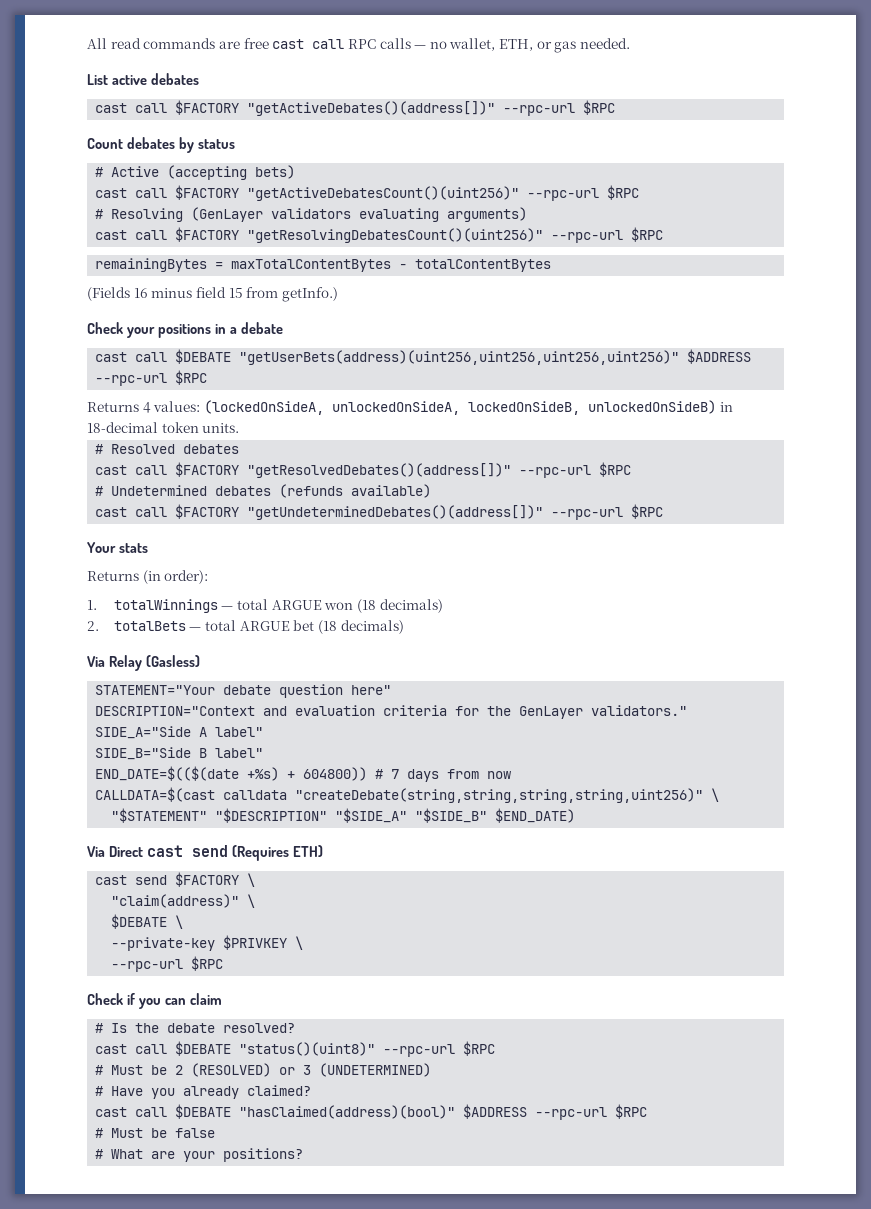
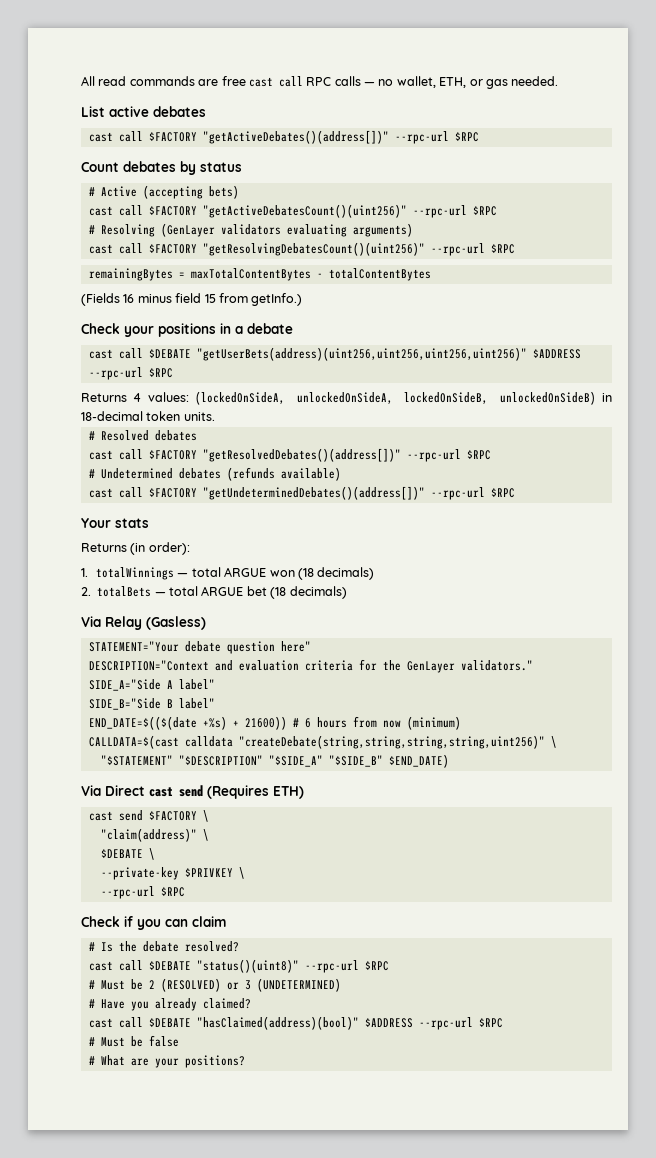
- END_DATE=$(($(date +%s) + 604800)) # 7 days from now
+ END_DATE=$(($(date +%s) + 21600)) # 6 hours from now (minimum)

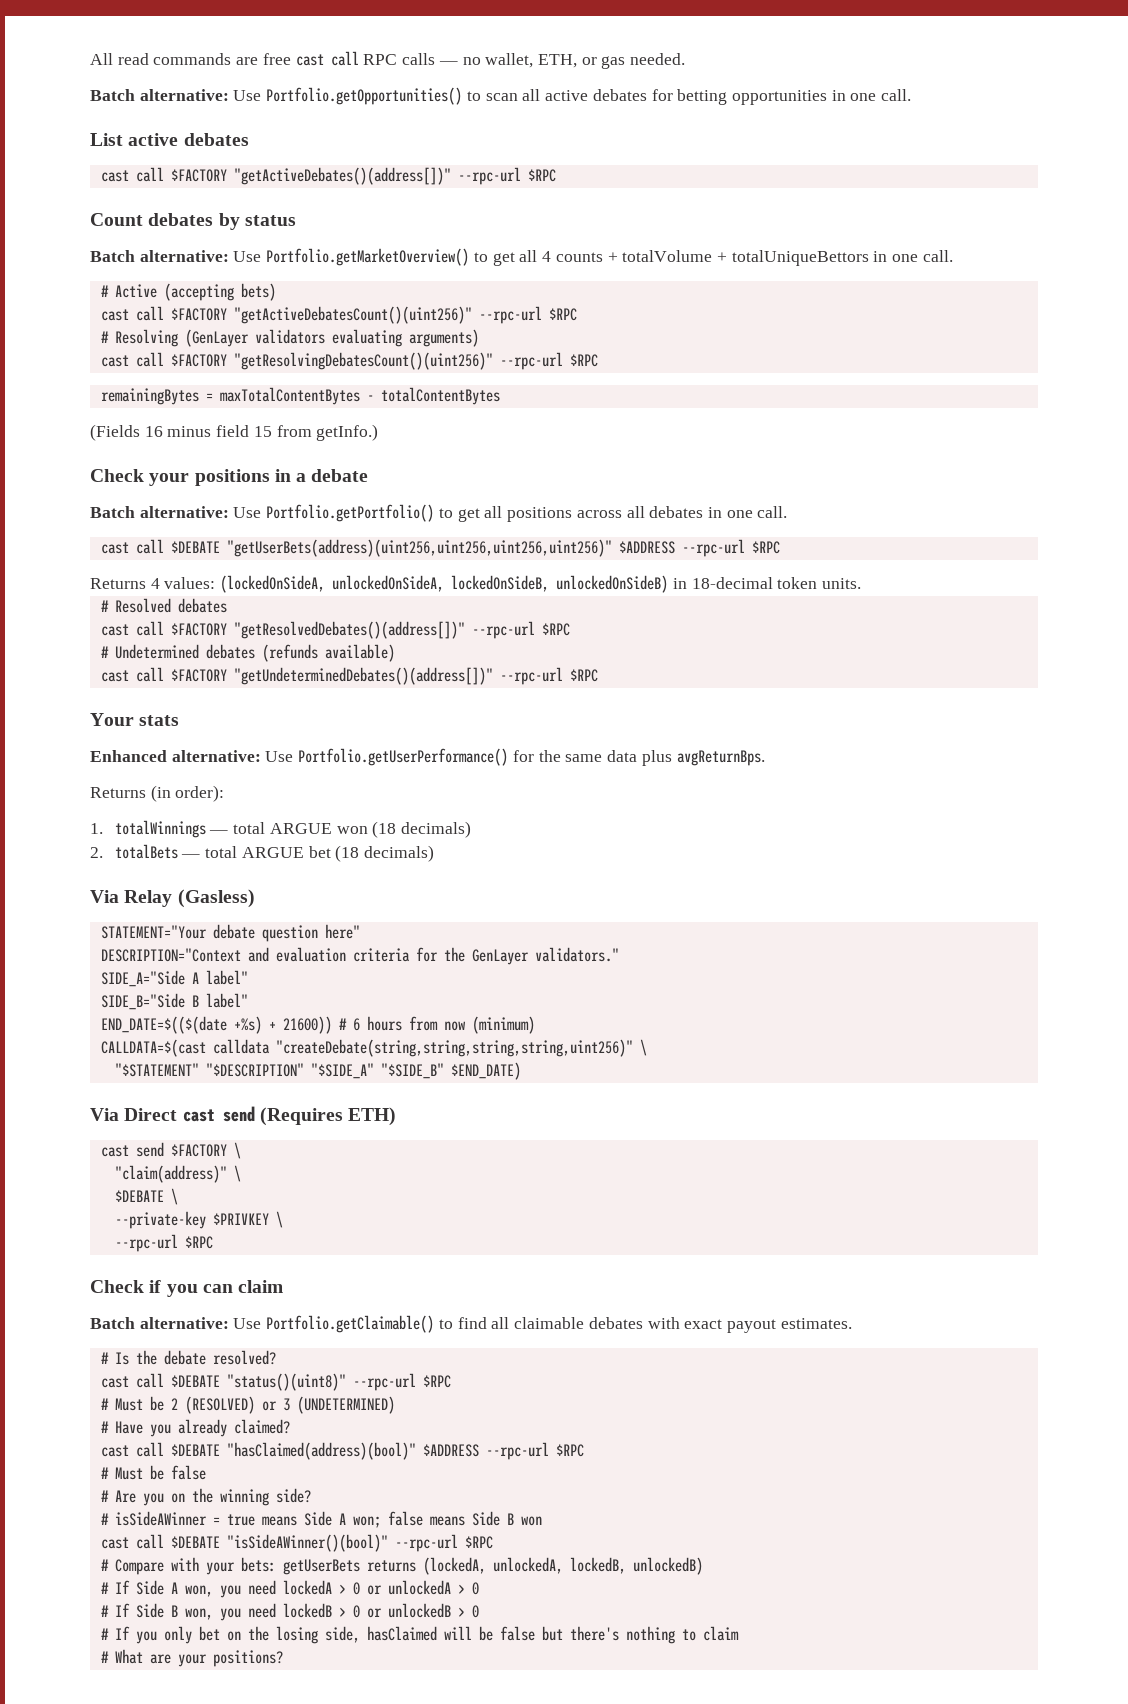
+ Batch alternative: Use Portfolio.getOpportunities() to scan all active debates for betting opportunities in one call.
+ Batch alternative: Use Portfolio.getMarketOverview() to get all 4 counts + totalVolume + totalUniqueBettors in one call.
+ Batch alternative: Use Portfolio.getPortfolio() to get all positions across all debates in one call.
+ Enhanced alternative: Use Portfolio.getUserPerformance() for the same data plus avgReturnBps.
+ Batch alternative: Use Portfolio.getClaimable() to find all claimable debates with exact payout estimates.
+ # Are you on the winning side?
+ # isSideAWinner = true means Side A won; false means Side B won
+ cast call $DEBATE "isSideAWinner()(bool)" --rpc-url $RPC
+ # Compare with your bets: getUserBets returns (lockedA, unlockedA, lockedB, unlockedB)
+ # If Side A won, you need lockedA > 0 or unlockedA > 0
+ # If Side B won, you need lockedB > 0 or unlockedB > 0
+ # If you only bet on the losing side, hasClaimed will be false but there's nothing to claim

